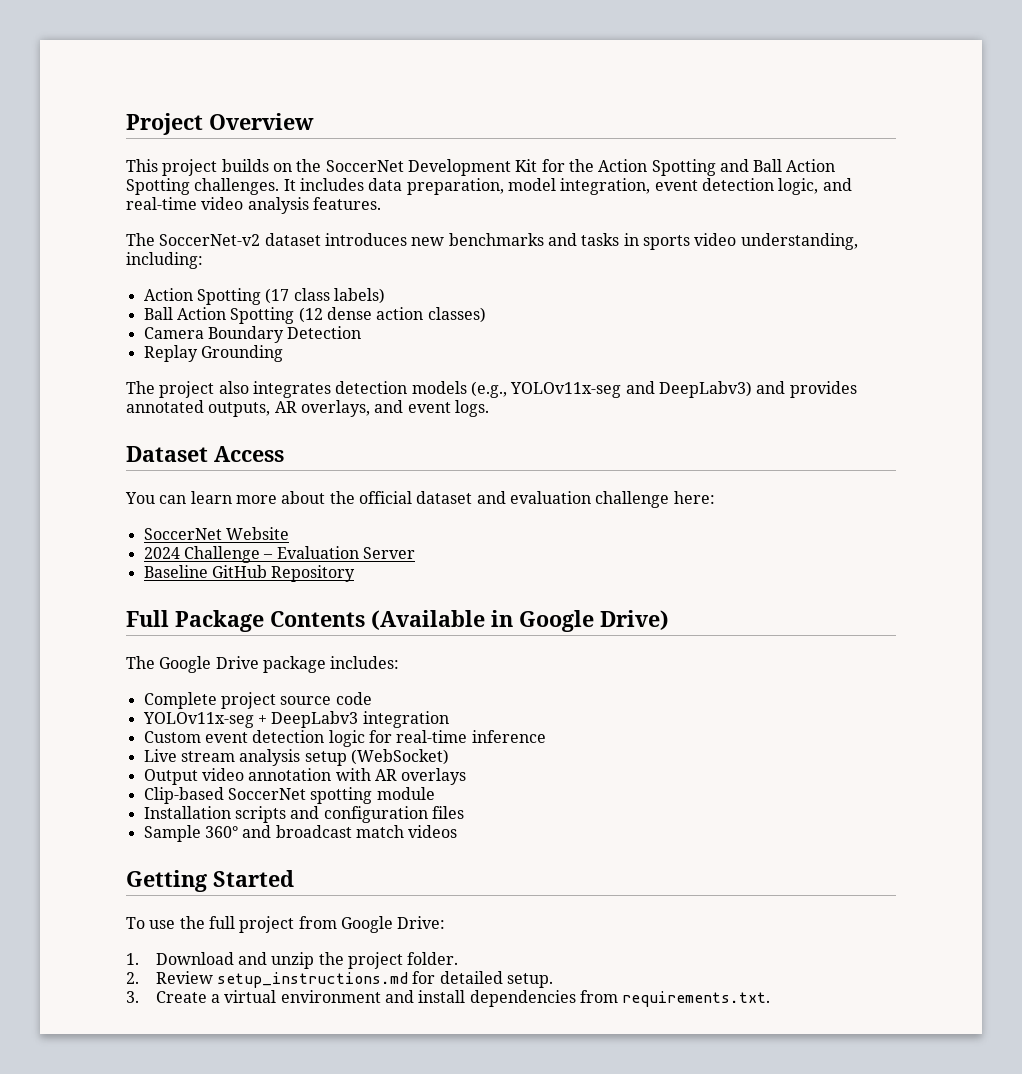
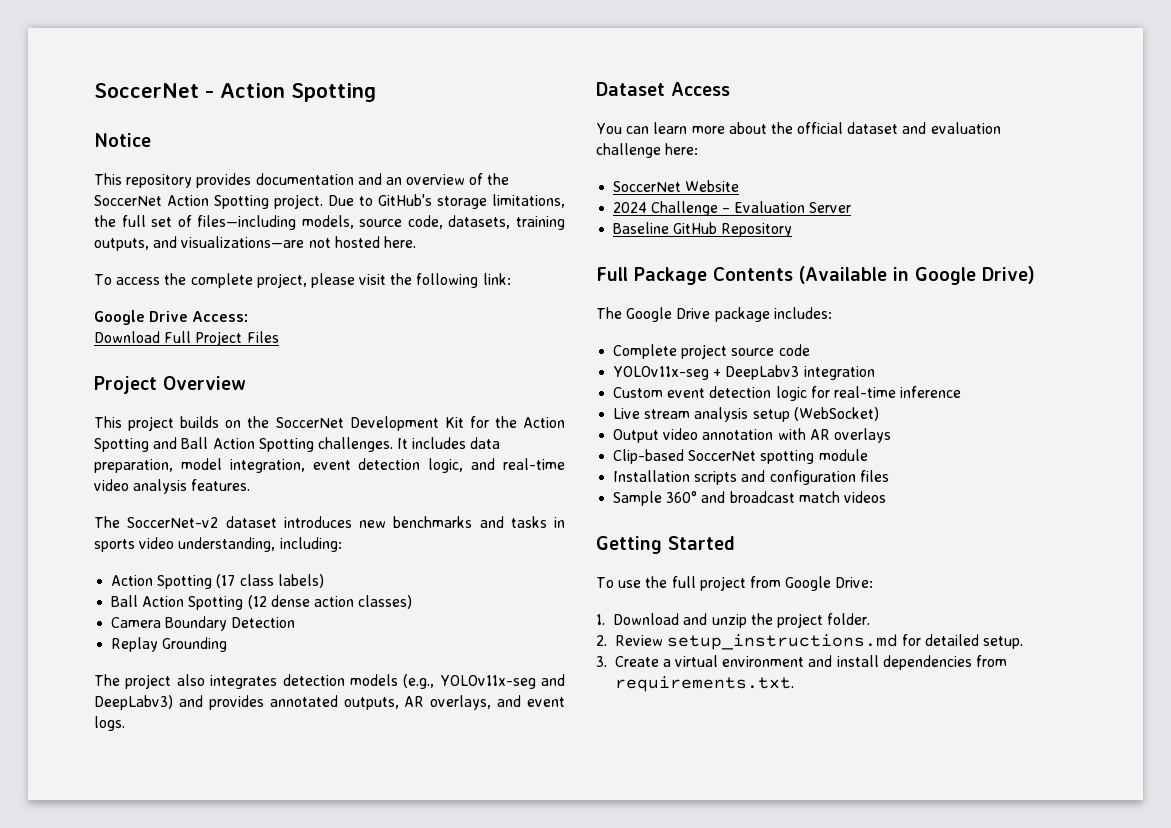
+ SoccerNet - Action Spotting
+ Notice
+ This repository provides documentation and an overview of the SoccerNet Action Spotting project. Due to GitHub's storage limitations, the full set of files—including models, source code, datasets, training outputs, and visualizations—are not hosted here.
+ To access the complete project, please visit the following link:
+ Google Drive Access:
+ Download Full Project Files

